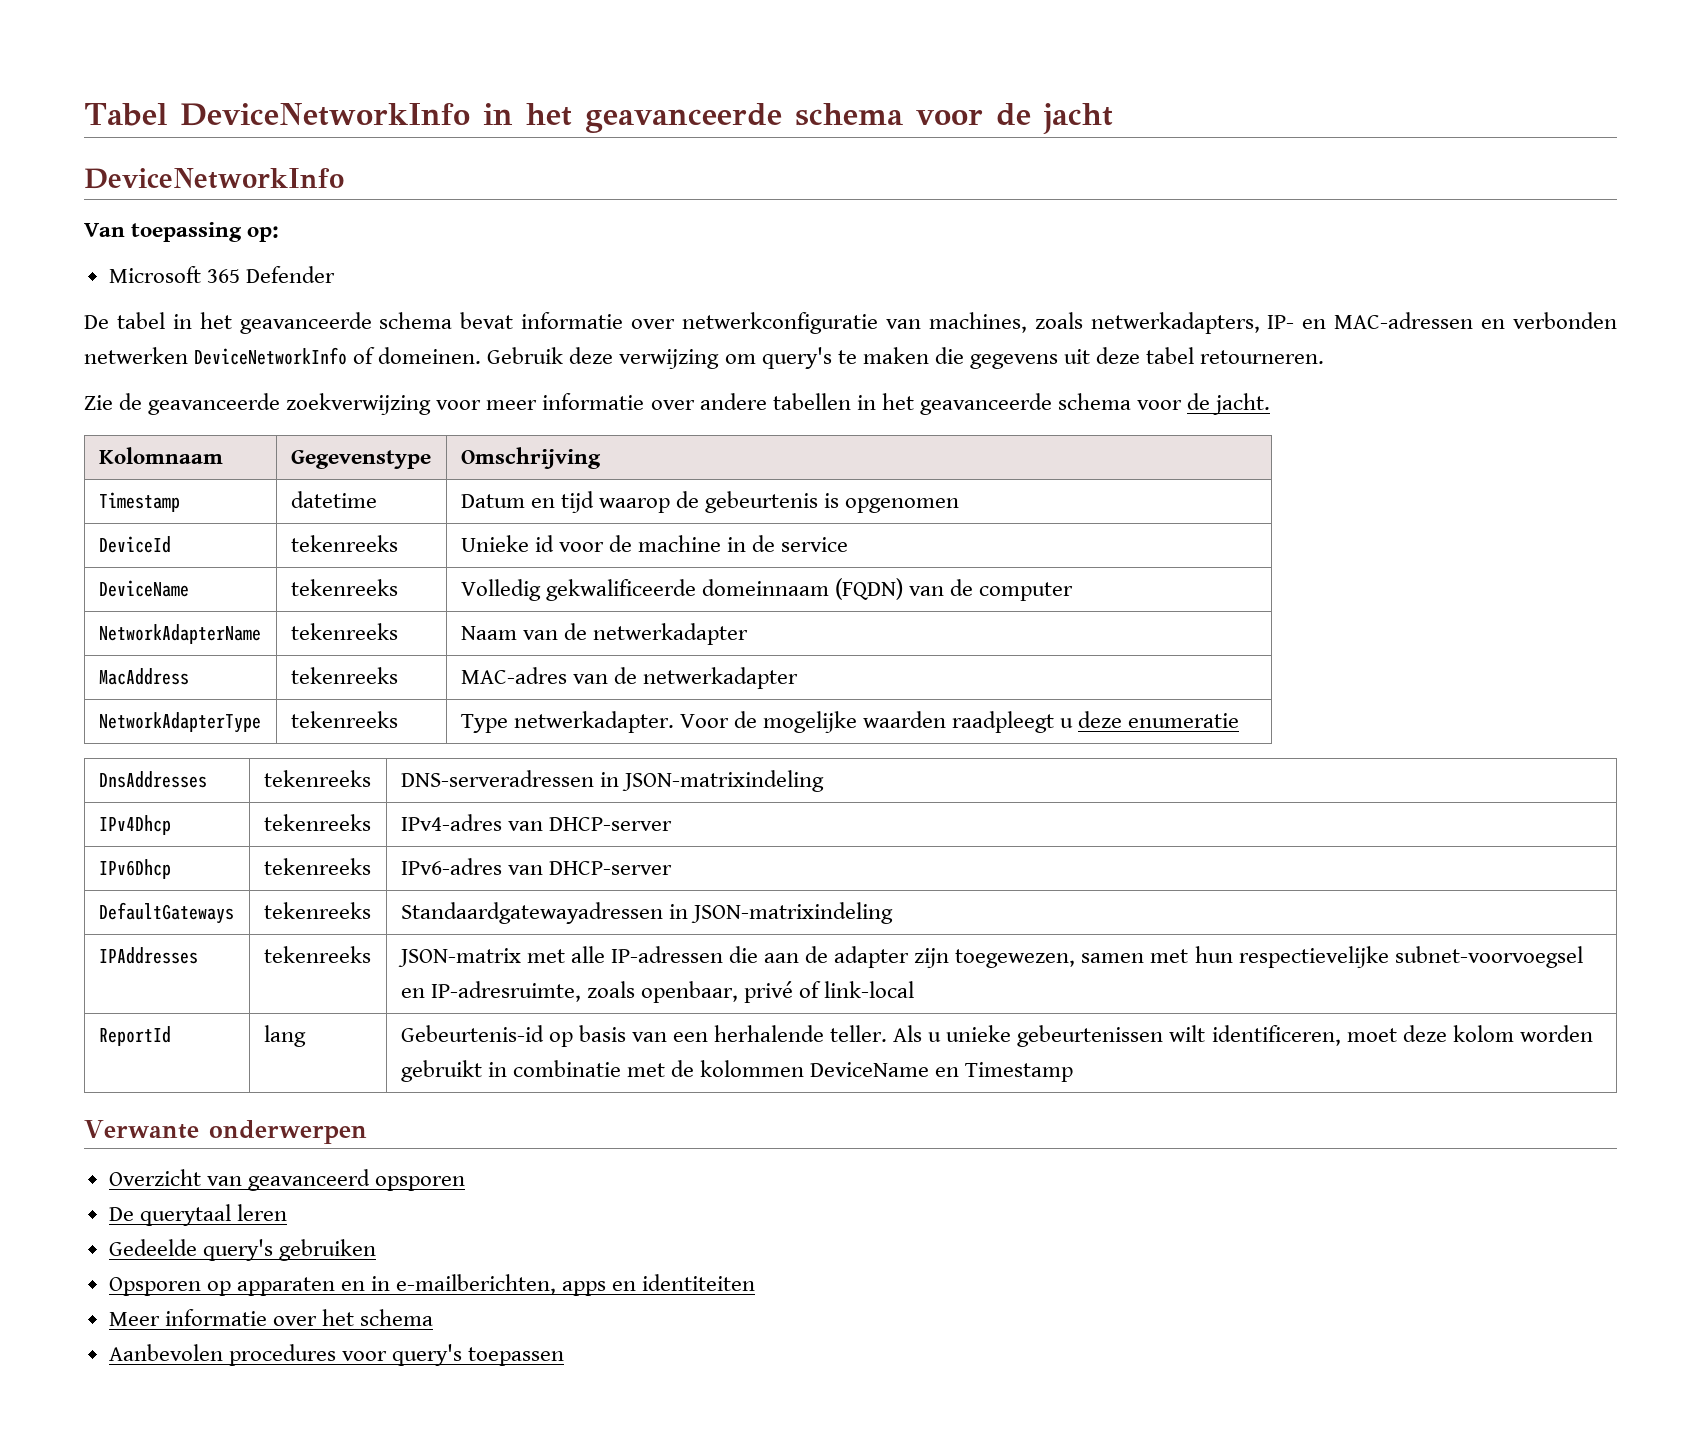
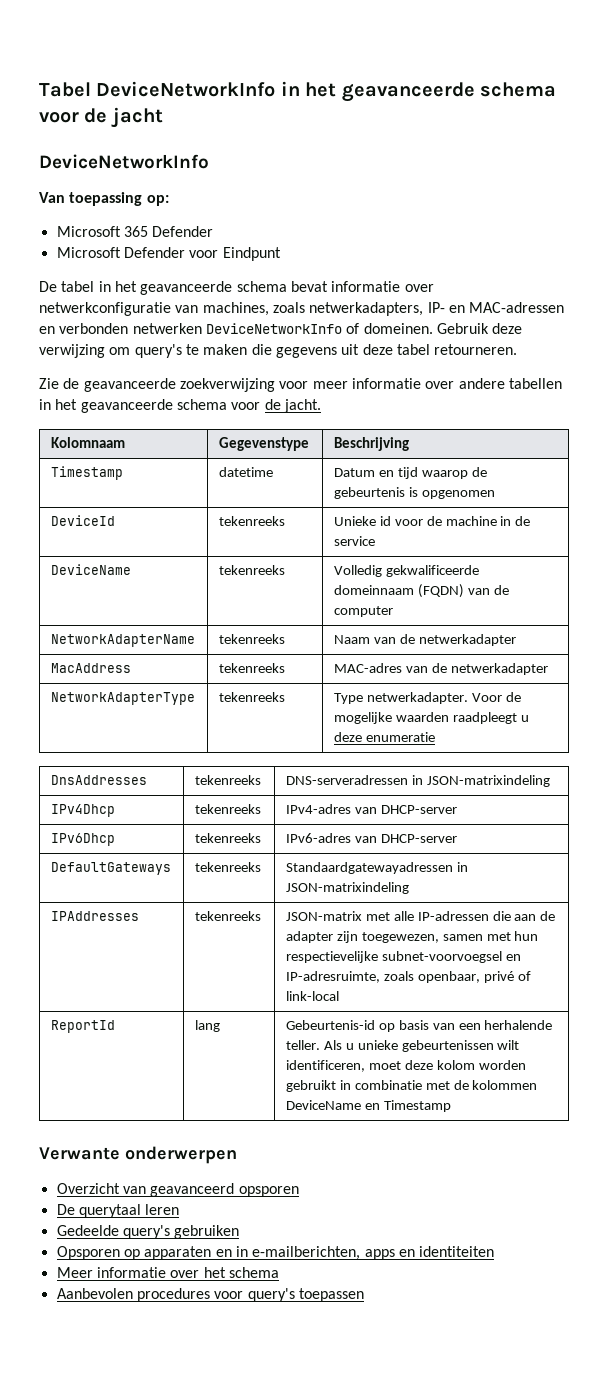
+ Microsoft Defender voor Eindpunt
- Kolomnaam | Gegevenstype | Omschrijving
+ Kolomnaam | Gegevenstype | Beschrijving

